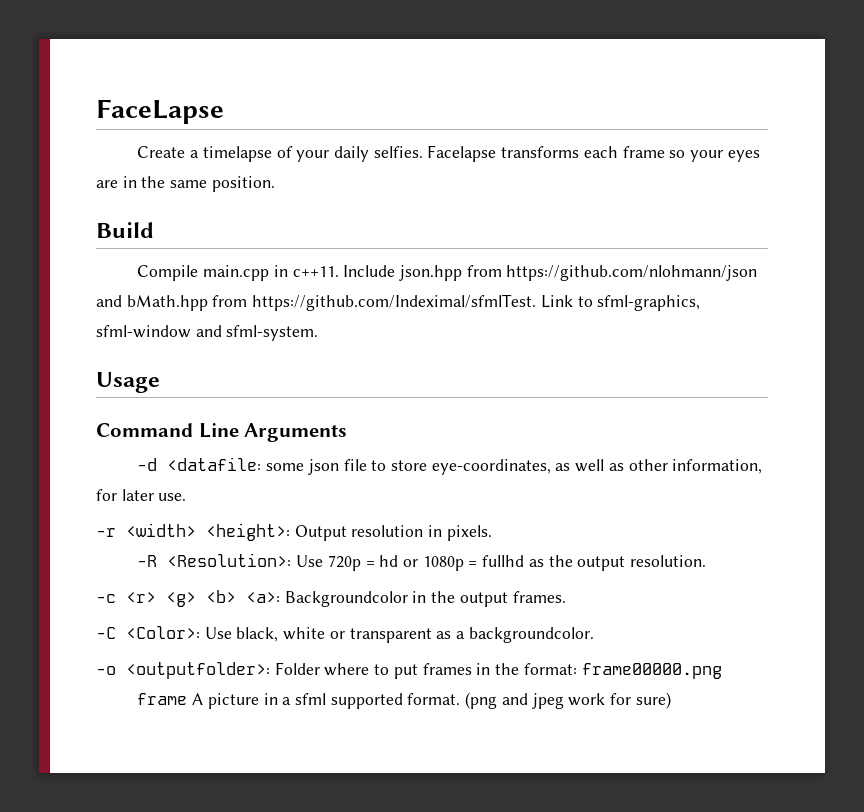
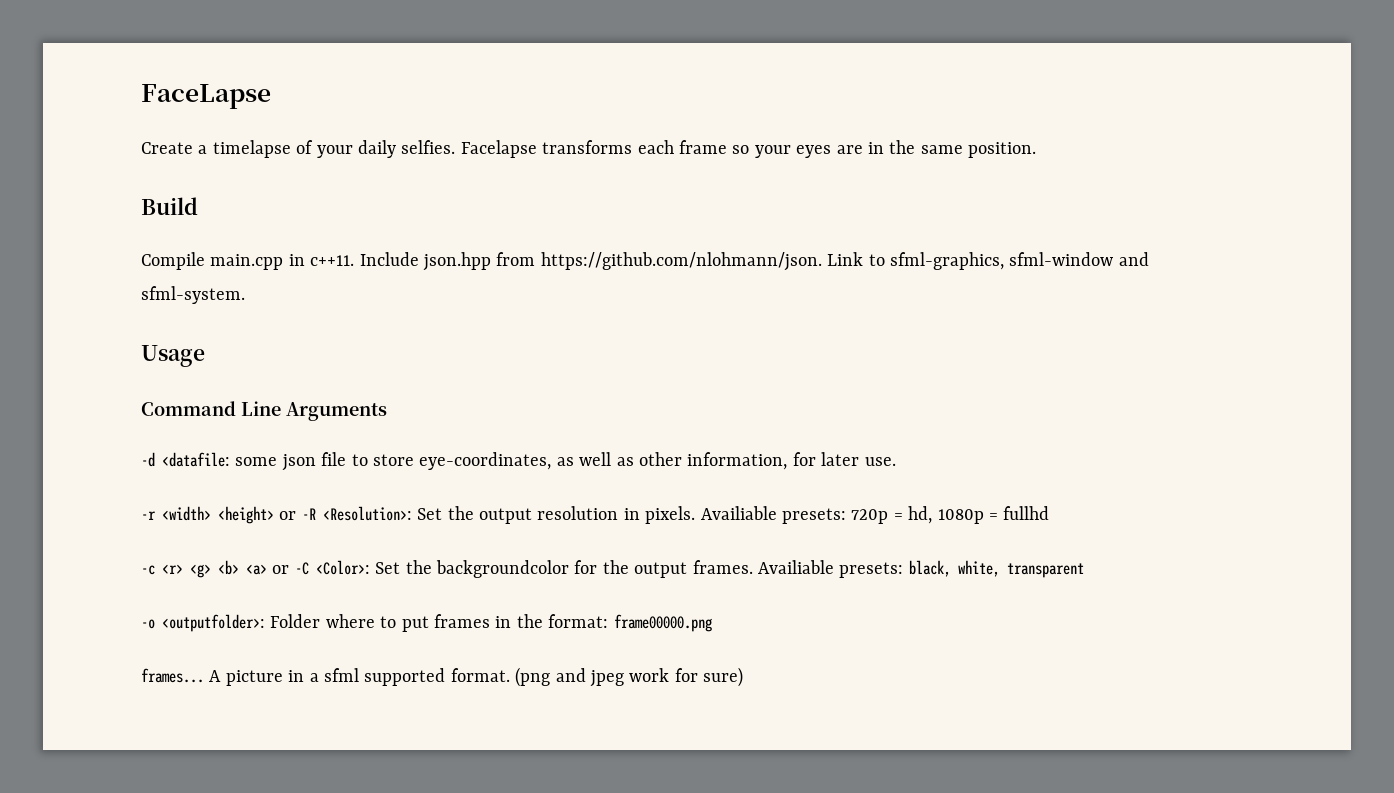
- Include json.hpp from https://github.com/nlohmann/json and bMath.hpp from https://github.com/Indeximal/sfmlTest. Link to sfml-graphics, sfml-window and sfml-system.
+ Include json.hpp from https://github.com/nlohmann/json. Link to sfml-graphics, sfml-window and sfml-system.
- -r <width> <height>: Output resolution in pixels.
- -R <Resolution>: Use 720p = hd or 1080p = fullhd as the output resolution.
+ -r <width> <height> or -R <Resolution>: Set the output resolution in pixels. Availiable presets: 720p = hd, 1080p = fullhd
- -c <r> <g> <b> <a>: Backgroundcolor in the output frames.
- -C <Color>: Use black, white or transparent as a backgroundcolor.
+ -c <r> <g> <b> <a> or -C <Color>: Set the backgroundcolor for the output frames. Availiable presets: black, white, transparent
- frame A picture in a sfml supported format.
+ frames... A picture in a sfml supported format.

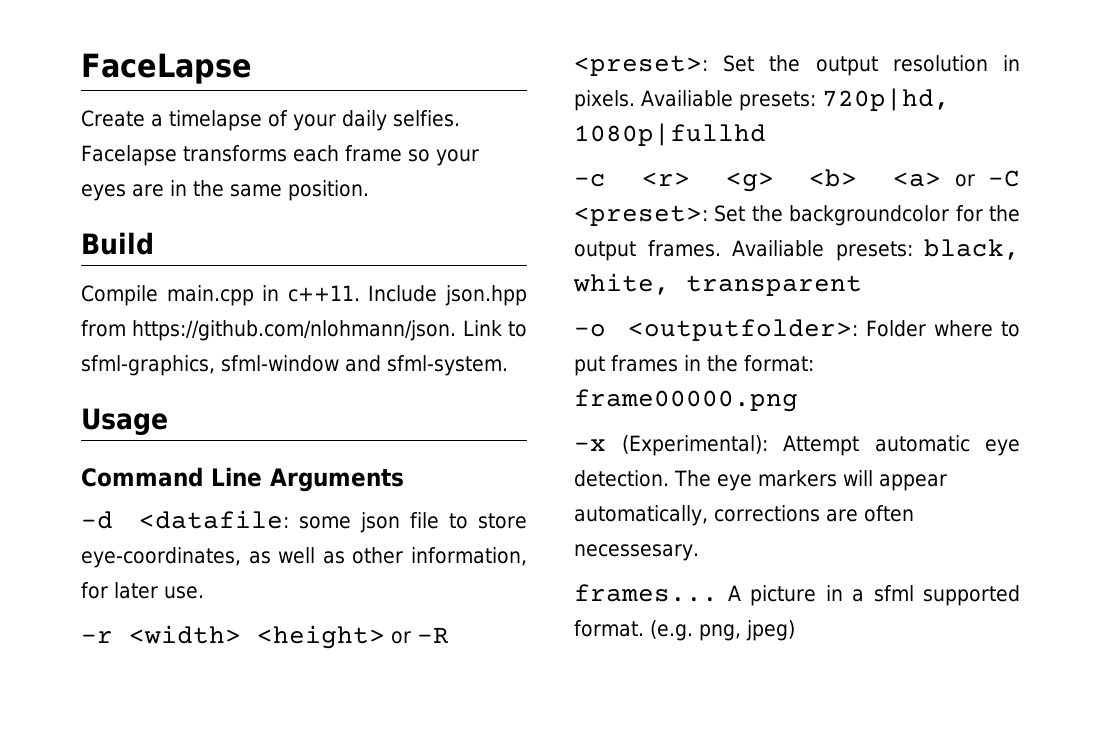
- -r <width> <height> or -R <Resolution>: Set the output resolution in pixels.
+ -r <width> <height> or -R <preset>: Set the output resolution in pixels.
- Availiable presets: 720p = hd, 1080p = fullhd
+ Availiable presets: 720p|hd, 1080p|fullhd
- -c <r> <g> <b> <a> or -C <Color>: Set the backgroundcolor for the output frames.
+ -c <r> <g> <b> <a> or -C <preset>: Set the backgroundcolor for the output frames.
+ -x (Experimental): Attempt automatic eye detection. The eye markers will appear automatically, corrections are often necessesary.
- (png and jpeg work for sure)
+ (e.g. png, jpeg)

